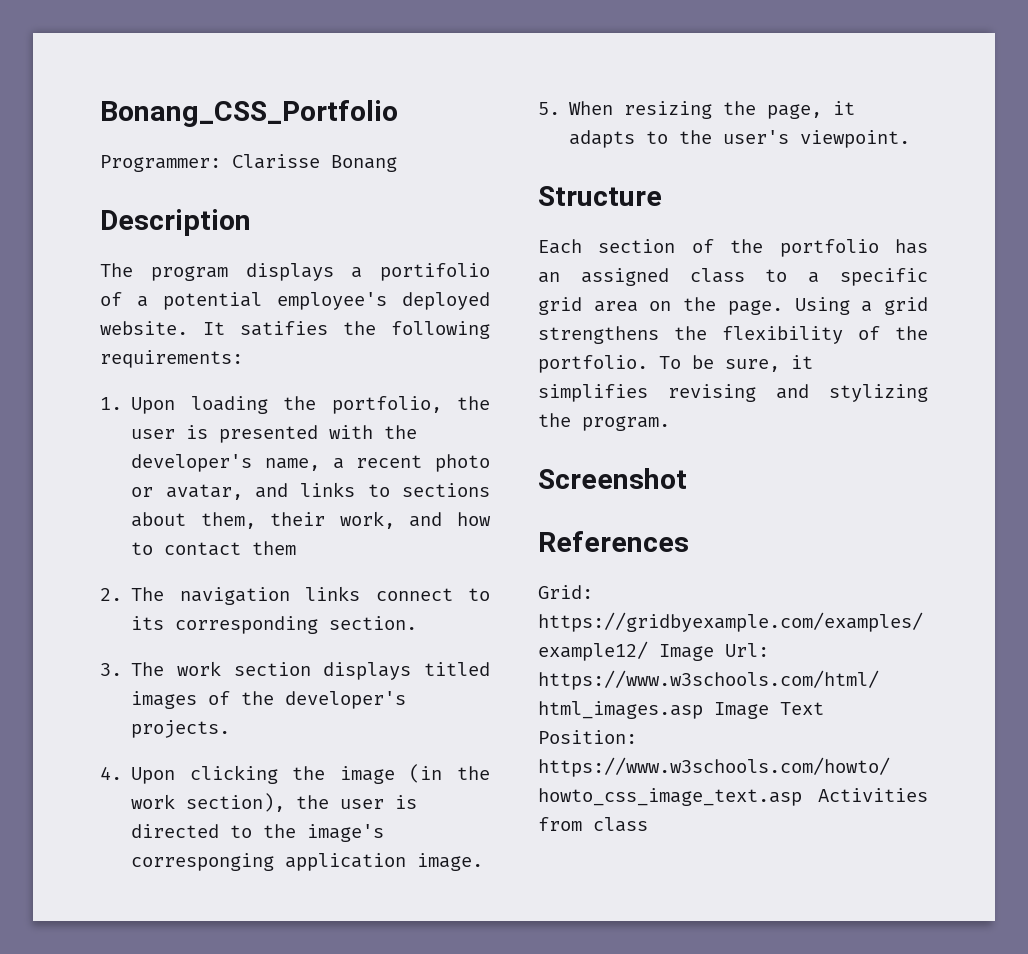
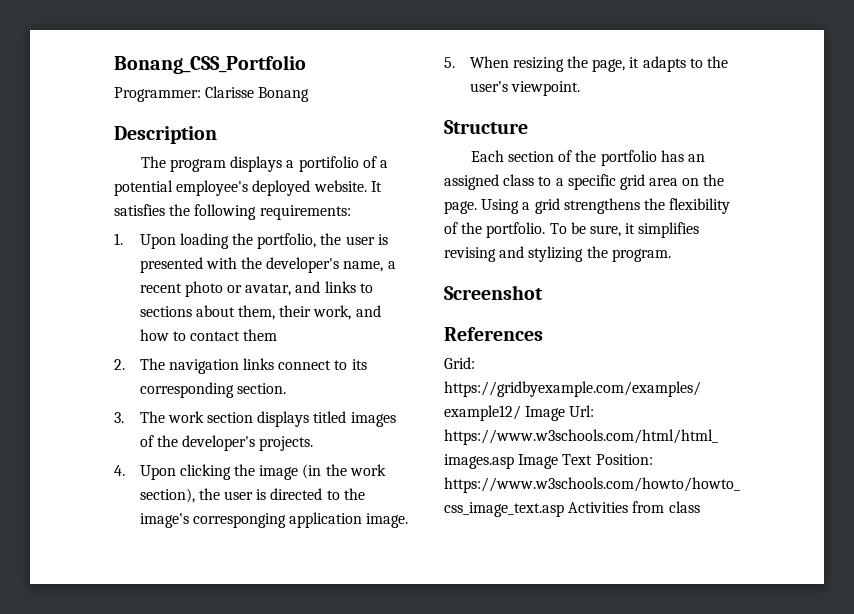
- It satifies the following requirements:
+ It satisfies the following requirements:

